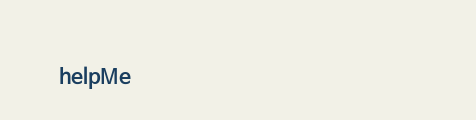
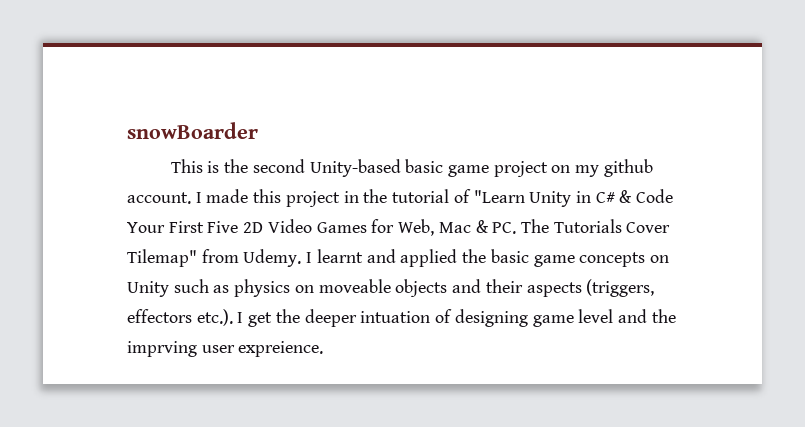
- helpMe
+ snowBoarder
+ This is the second Unity-based basic game project on my github account. I made this project in the tutorial of "Learn Unity in C# & Code Your First Five 2D Video Games for Web, Mac & PC. The Tutorials Cover Tilemap" from Udemy. I learnt and applied the basic game concepts on Unity such as physics on moveable objects and their aspects (triggers, effectors etc.). I get the deeper intuation of designing game level and the imprving user expreience.

